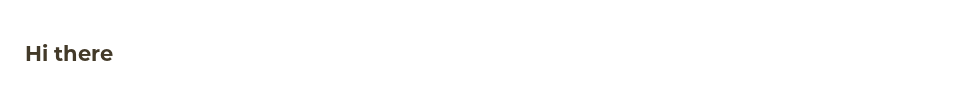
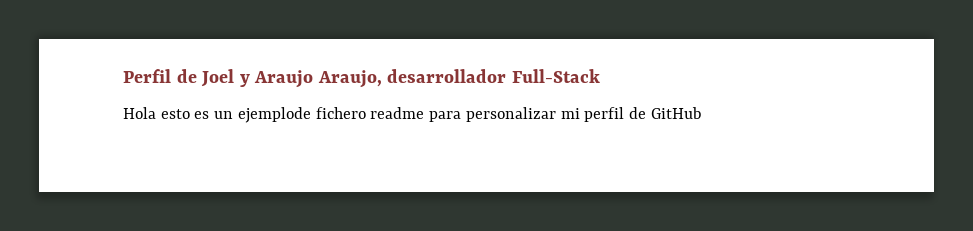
- Hi there
+ Perfil de Joel y Araujo Araujo, desarrollador Full-Stack
+ Hola esto es un ejemplode fichero readme para personalizar mi perfil de GitHub

